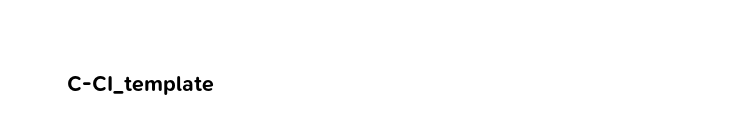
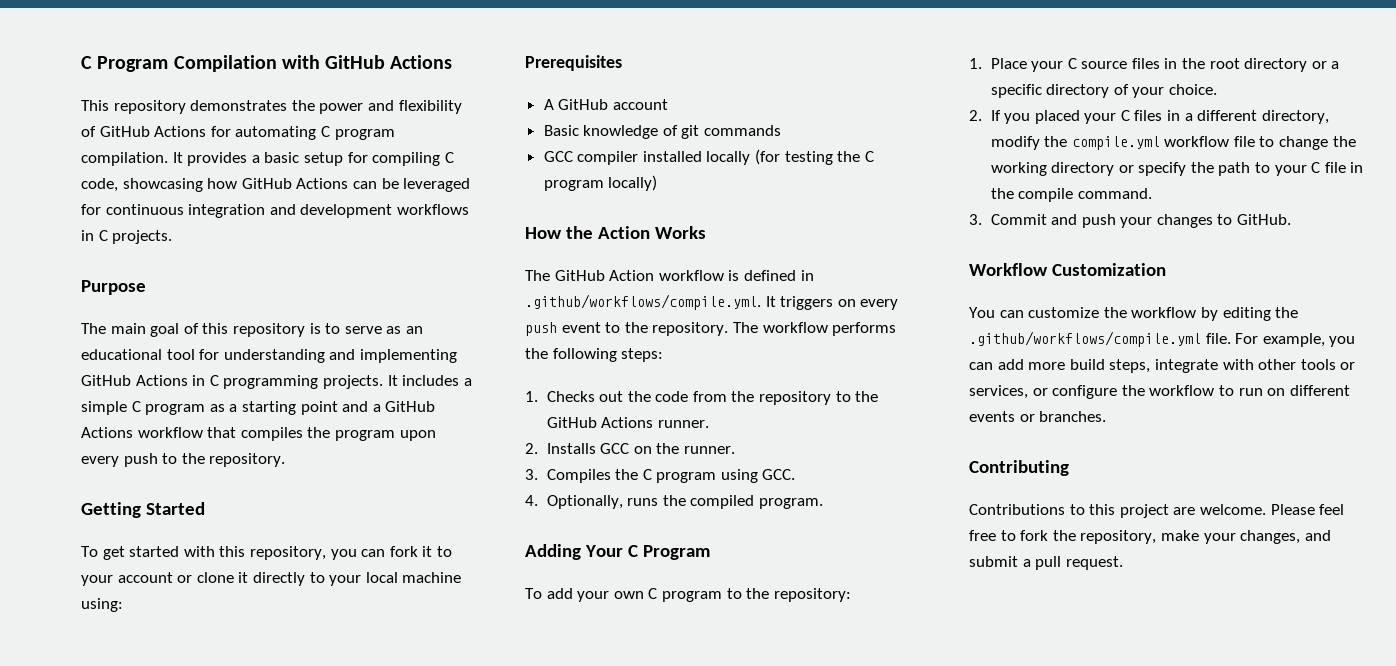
- C-CI_template
+ C Program Compilation with GitHub Actions
+ This repository demonstrates the power and flexibility of GitHub Actions for automating C program compilation. It provides a basic setup for compiling C code, showcasing how GitHub Actions can be leveraged for continuous integration and development workflows in C projects.
+ Purpose
+ The main goal of this repository is to serve as an educational tool for understanding and implementing GitHub Actions in C programming projects. It includes a simple C program as a starting point and a GitHub Actions workflow that compiles the program upon every push to the repository.
+ Getting Started
+ To get started with this repository, you can fork it to your account or clone it directly to your local machine using:
+ Prerequisites
+ A GitHub account
+ Basic knowledge of git commands
+ GCC compiler installed locally (for testing the C program locally)
+ How the Action Works
+ The GitHub Action workflow is defined in .github/workflows/compile.yml. It triggers on every push event to the repository. The workflow performs the following steps:
+ 1. Checks out the code from the repository to the GitHub Actions runner.
+ 2. Installs GCC on the runner.
+ 3. Compiles the C program using GCC.
+ 4. Optionally, runs the compiled program.
+ Adding Your C Program
+ To add your own C program to the repository:
+ 1. Place your C source files in the root directory or a specific directory of your choice.
+ 2. If you placed your C files in a different directory, modify the compile.yml workflow file to change the working directory or specify the path to your C file in the compile command.
+ 3. Commit and push your changes to GitHub.
+ Workflow Customization
+ You can customize the workflow by editing the .github/workflows/compile.yml file. For example, you can add more build steps, integrate with other tools or services, or configure the workflow to run on different events or branches.
+ Contributing
+ Contributions to this project are welcome. Please feel free to fork the repository, make your changes, and submit a pull request.

